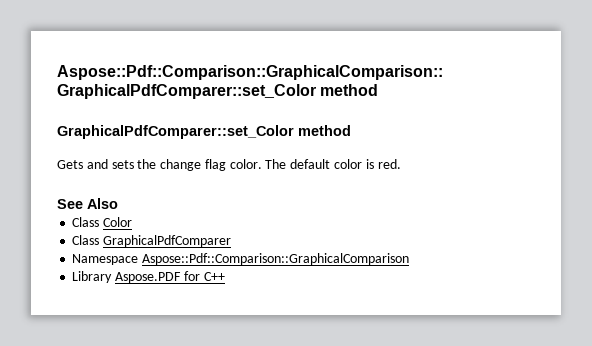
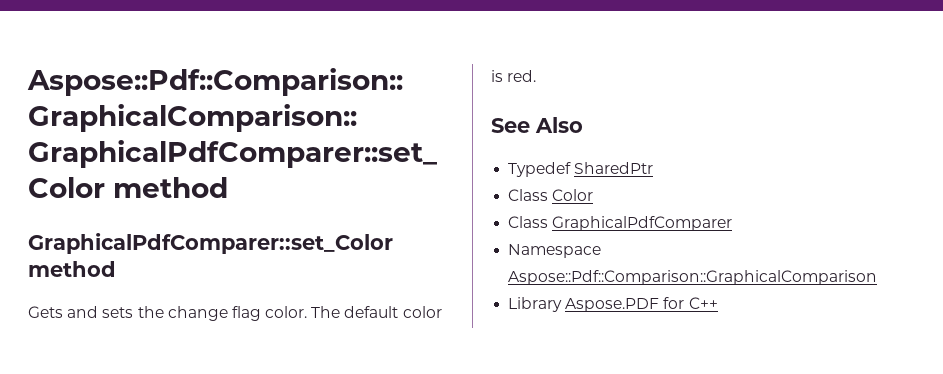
+ Typedef SharedPtr

